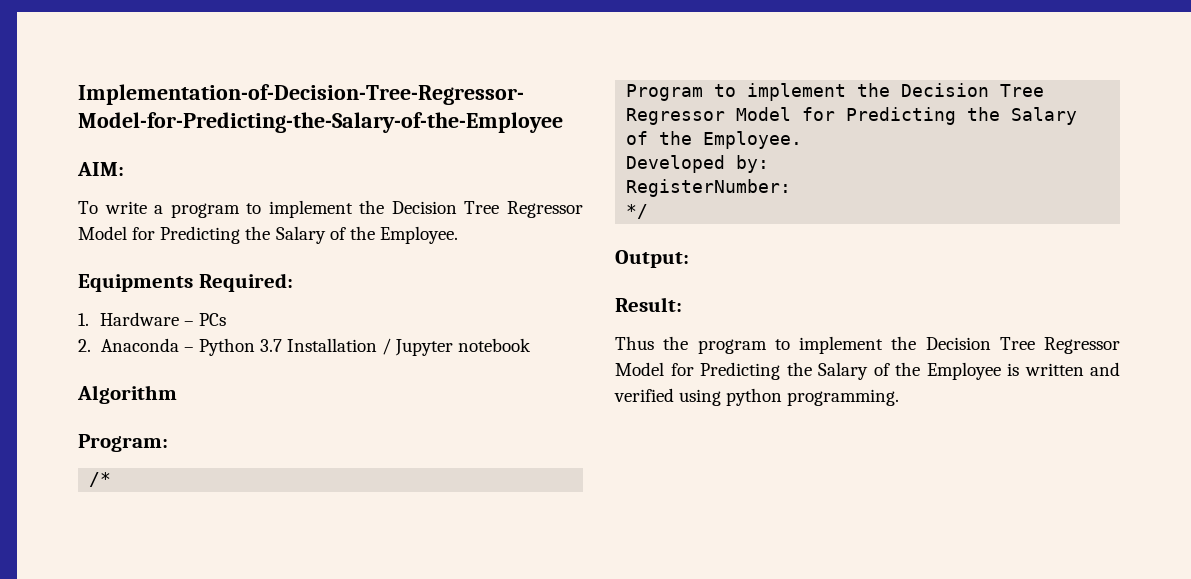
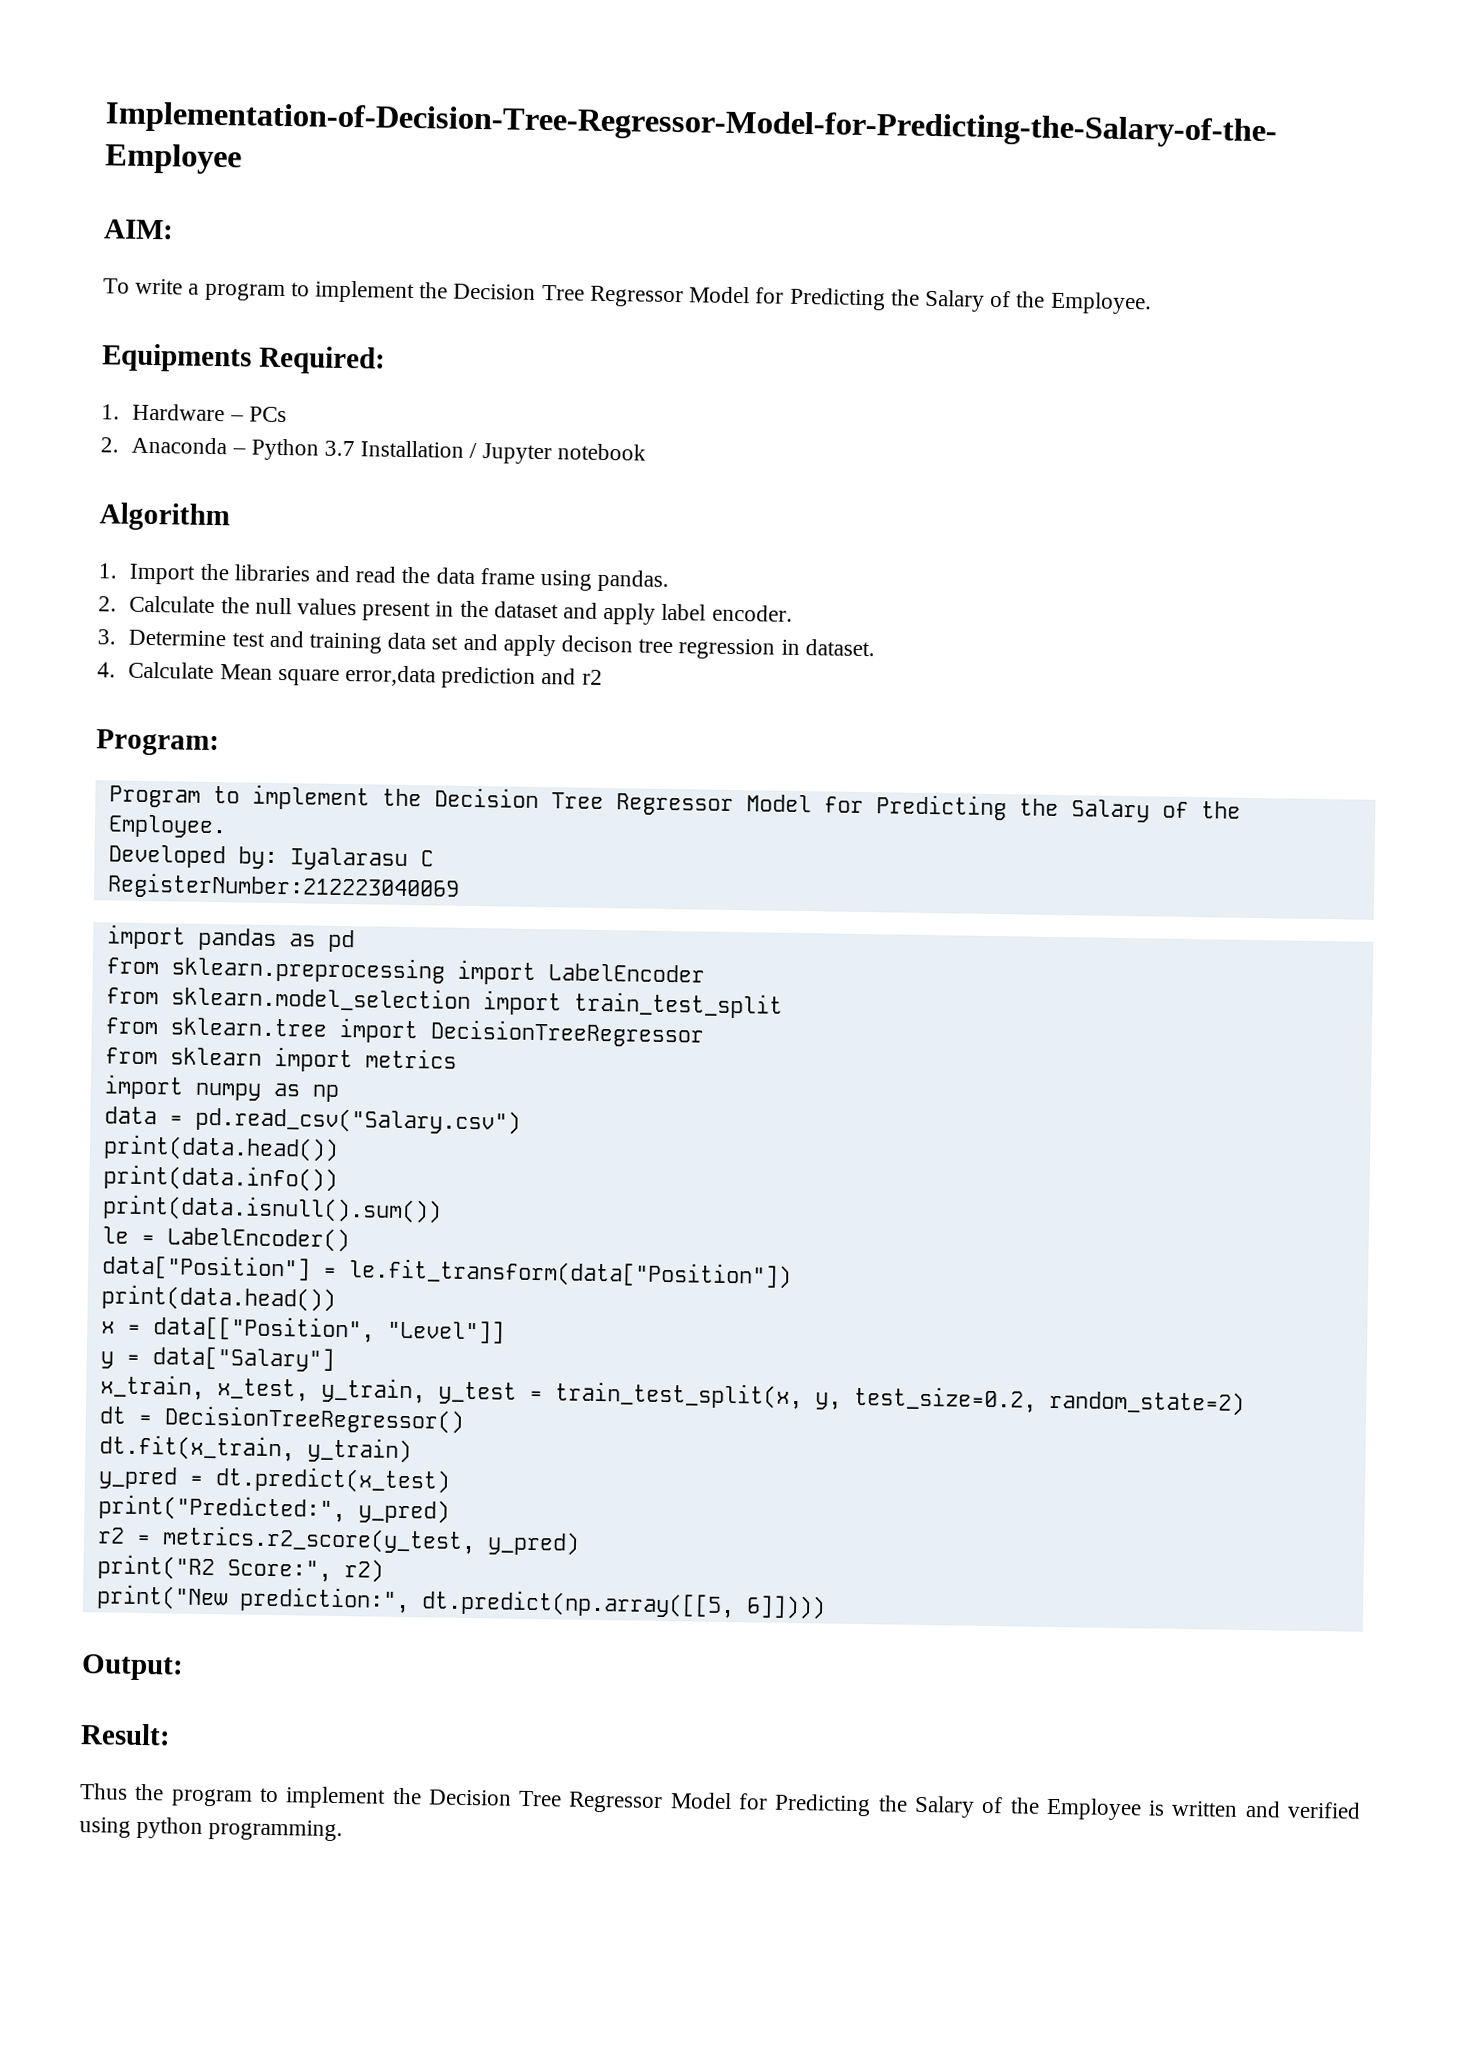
+ 1. Import the libraries and read the data frame using pandas.
+ 2. Calculate the null values present in the dataset and apply label encoder.
+ 3. Determine test and training data set and apply decison tree regression in dataset.
+ 4. Calculate Mean square error,data prediction and r2
- /*
- Developed by:
- RegisterNumber:
- */
+ Developed by: Iyalarasu C
+ RegisterNumber:212223040069
+ import pandas as pd
+ from sklearn.preprocessing import LabelEncoder
+ from sklearn.model_selection import train_test_split
+ from sklearn.tree import DecisionTreeRegressor
+ from sklearn import metrics
+ import numpy as np
+ data = pd.read_csv("Salary.csv")
+ print(data.head())
+ print(data.info())
+ print(data.isnull().sum())
+ le = LabelEncoder()
+ data["Position"] = le.fit_transform(data["Position"])
+ print(data.head())
+ x = data[["Position", "Level"]]
+ y = data["Salary"]
+ x_train, x_test, y_train, y_test = train_test_split(x, y, test_size=0.2, random_state=2)
+ dt = DecisionTreeRegressor()
+ dt.fit(x_train, y_train)
+ y_pred = dt.predict(x_test)
+ print("Predicted:", y_pred)
+ r2 = metrics.r2_score(y_test, y_pred)
+ print("R2 Score:", r2)
+ print("New prediction:", dt.predict(np.array([[5, 6]])))

